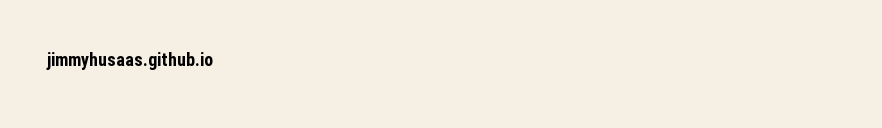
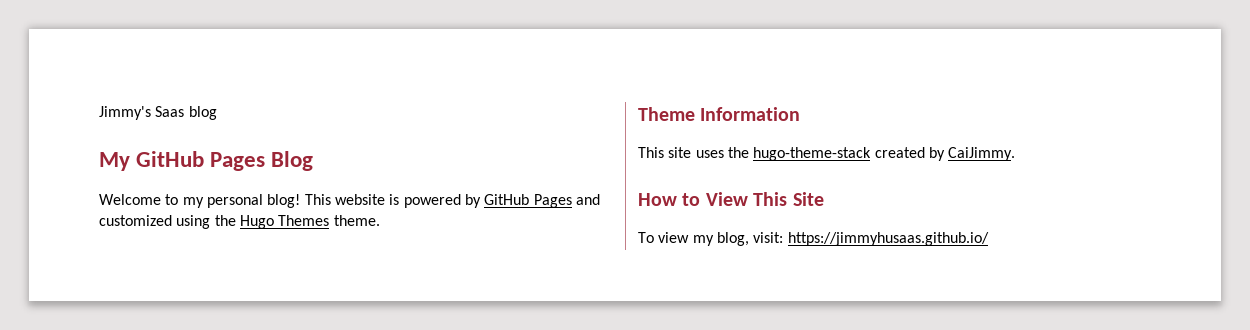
- jimmyhusaas.github.io
+ Jimmy's Saas blog
+ My GitHub Pages Blog
+ Welcome to my personal blog! This website is powered by GitHub Pages and customized using the Hugo Themes theme.
+ Theme Information
+ This site uses the hugo-theme-stack created by CaiJimmy.
+ How to View This Site
+ To view my blog, visit: https://jimmyhusaas.github.io/

